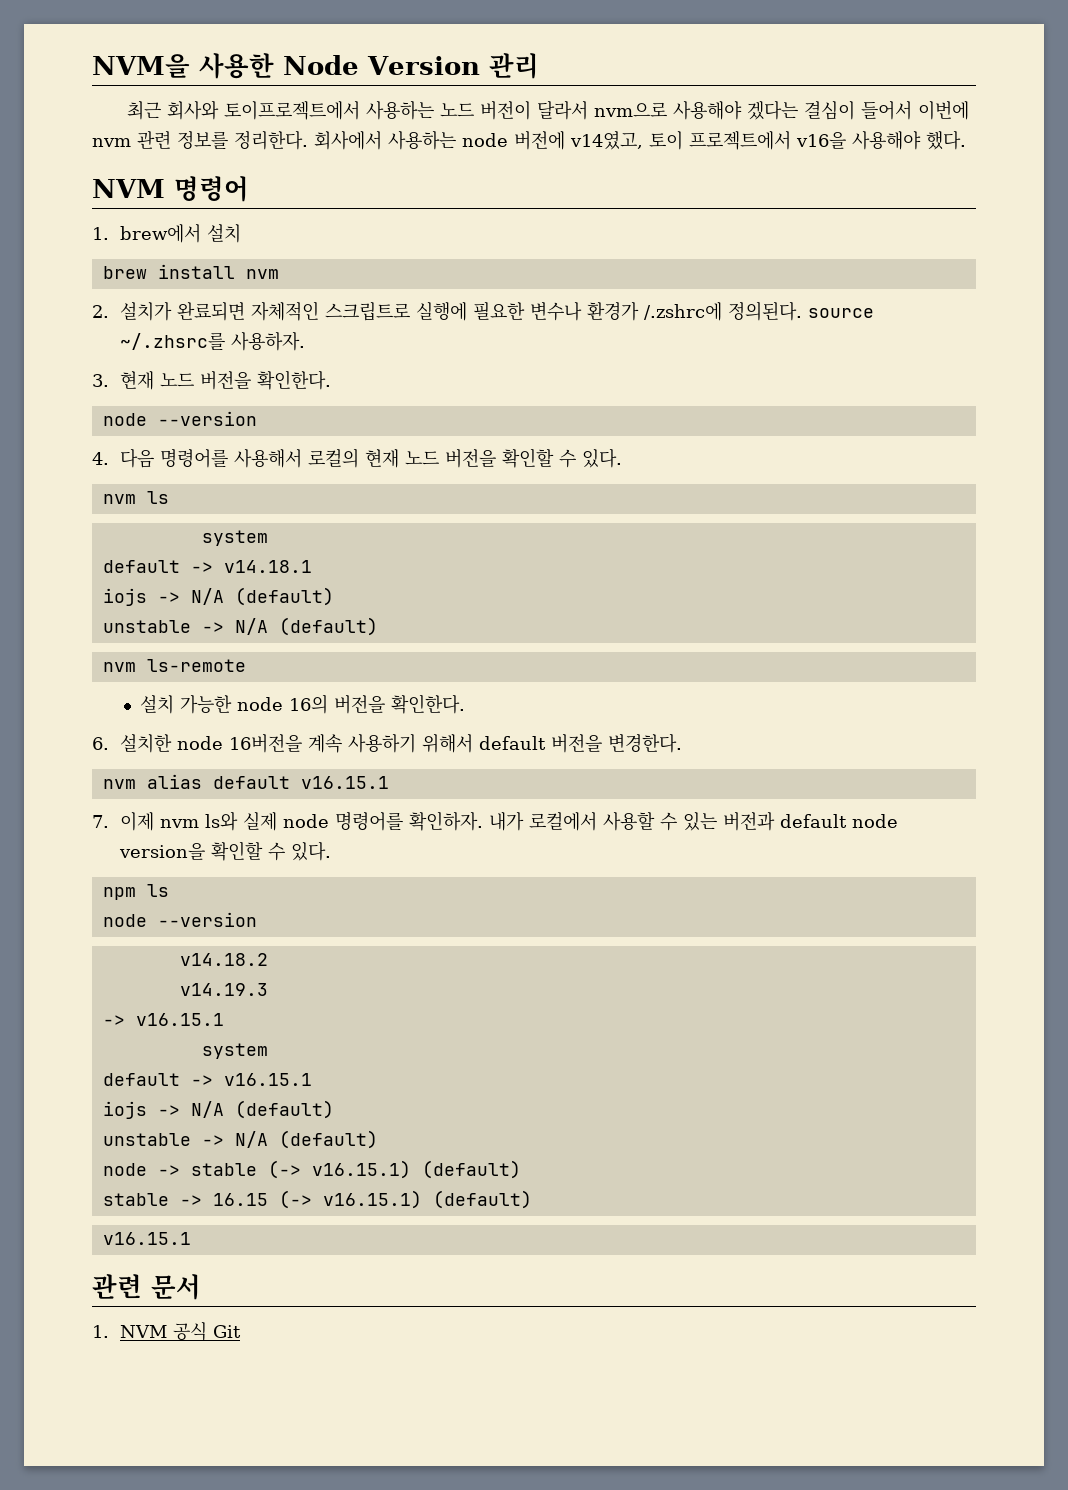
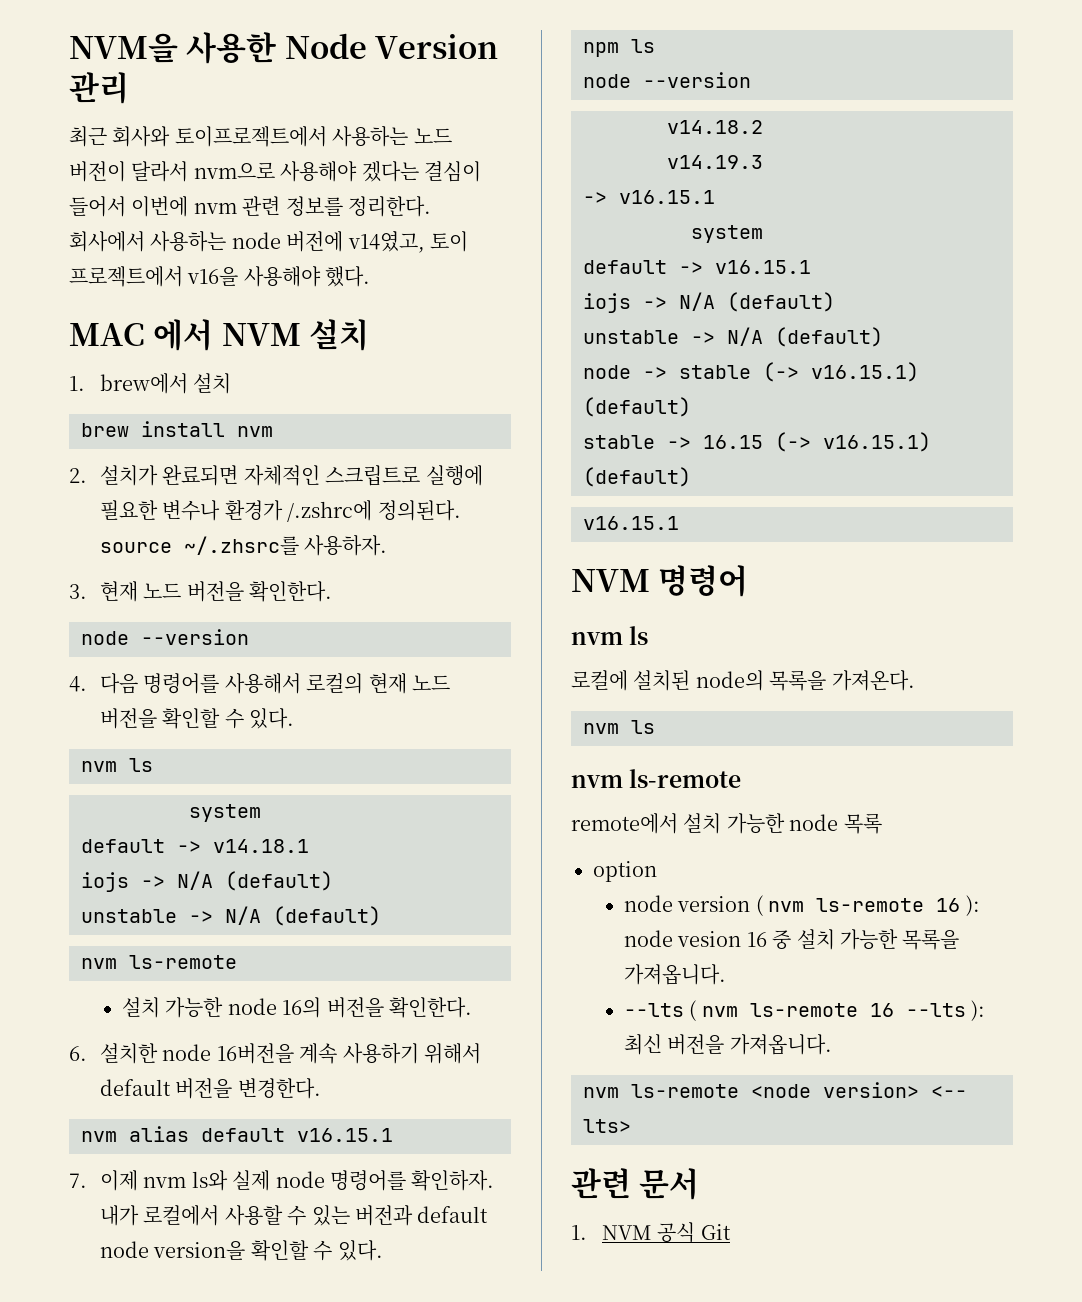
- NVM 명령어
+ MAC 에서 NVM 설치
+ NVM 명령어
+ nvm ls
+ 로컬에 설치된 node의 목록을 가져온다.
+ nvm ls
+ nvm ls-remote
+ remote에서 설치 가능한 node 목록
+ option
+ node version ( nvm ls-remote 16 ): node vesion 16 중 설치 가능한 목록을 가져옵니다.
+ --lts ( nvm ls-remote 16 --lts ): 최신 버전을 가져옵니다.
+ nvm ls-remote <node version> <-- lts>

